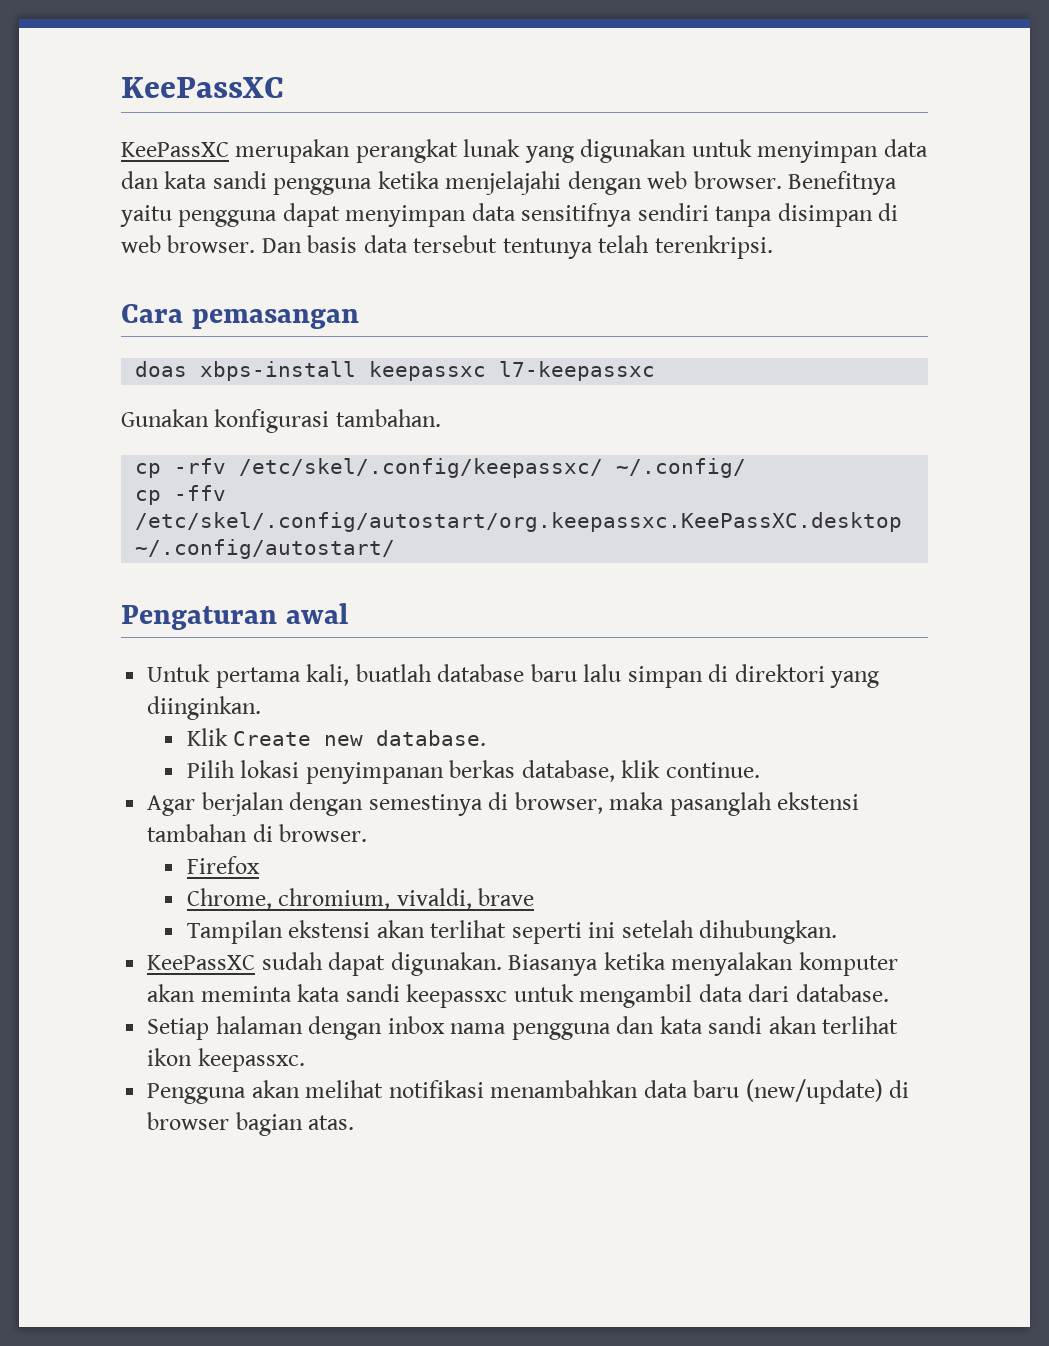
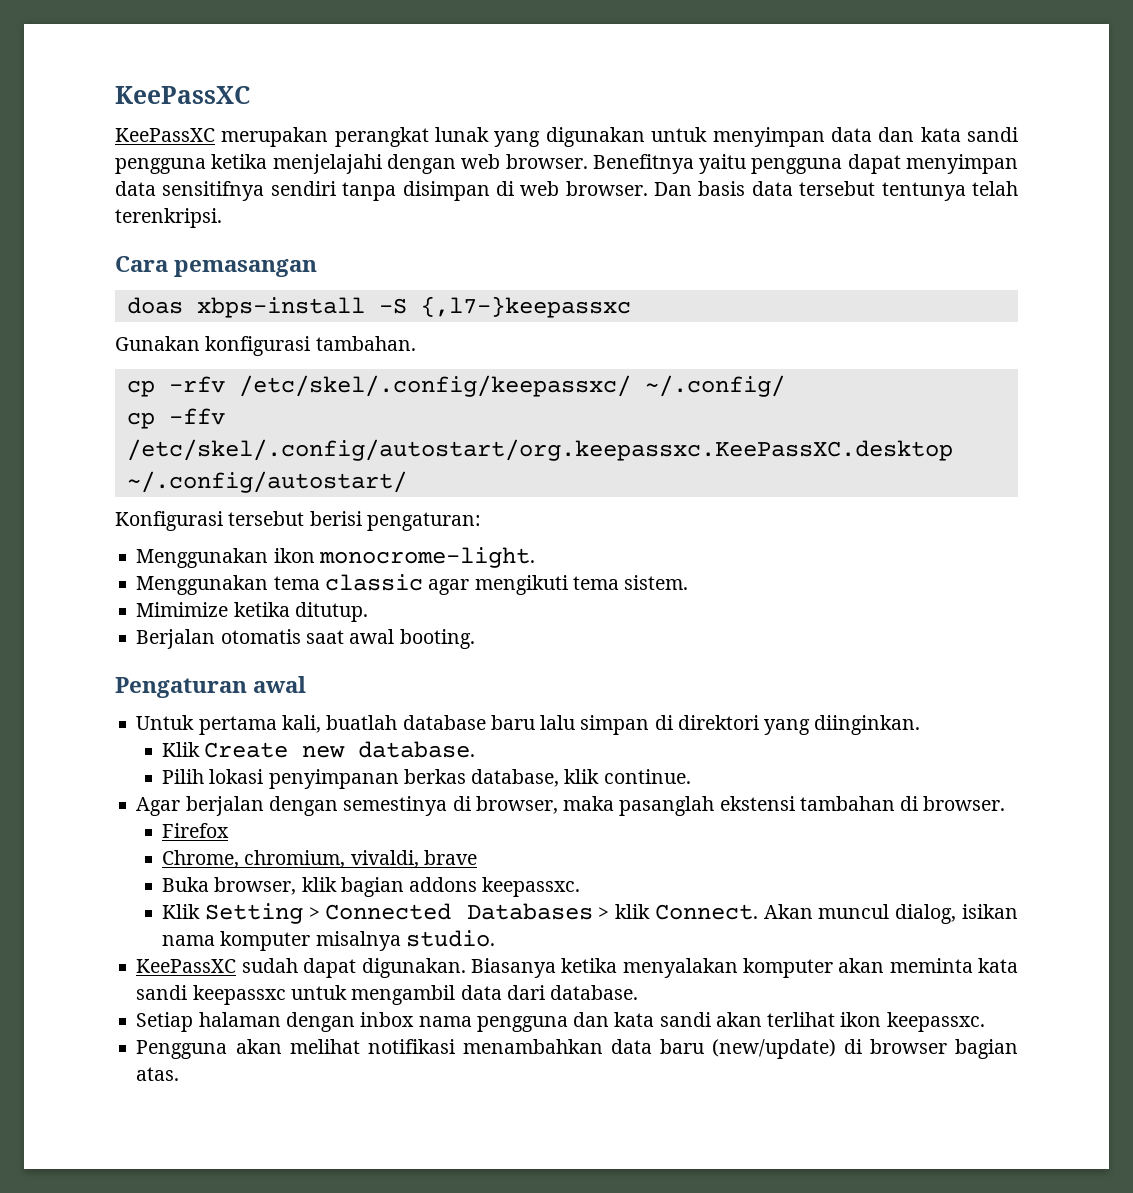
- doas xbps-install keepassxc l7-keepassxc
+ doas xbps-install -S {,l7-}keepassxc
+ Konfigurasi tersebut berisi pengaturan:
+ Menggunakan ikon monocrome-light.
+ Menggunakan tema classic agar mengikuti tema sistem.
+ Mimimize ketika ditutup.
+ Berjalan otomatis saat awal booting.
- Tampilan ekstensi akan terlihat seperti ini setelah dihubungkan.
+ Buka browser, klik bagian addons keepassxc.
+ Klik Setting > Connected Databases > klik Connect. Akan muncul dialog, isikan nama komputer misalnya studio.

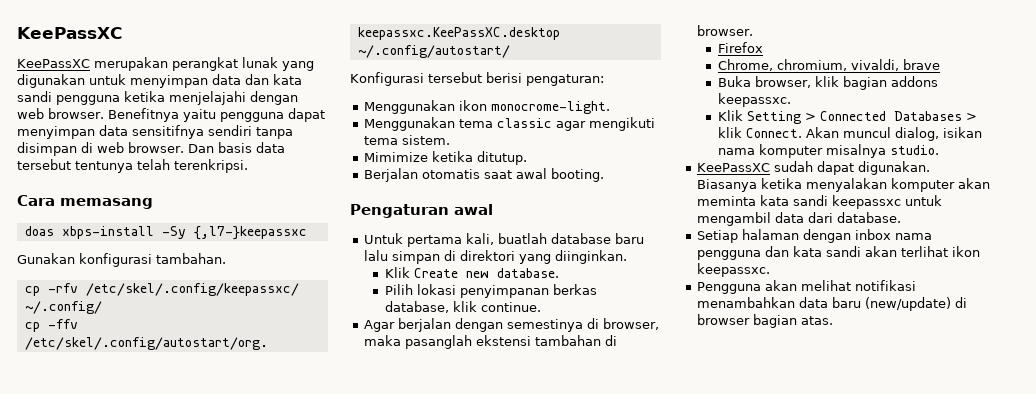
- Cara pemasangan
+ Cara memasang
- doas xbps-install -S {,l7-}keepassxc
+ doas xbps-install -Sy {,l7-}keepassxc

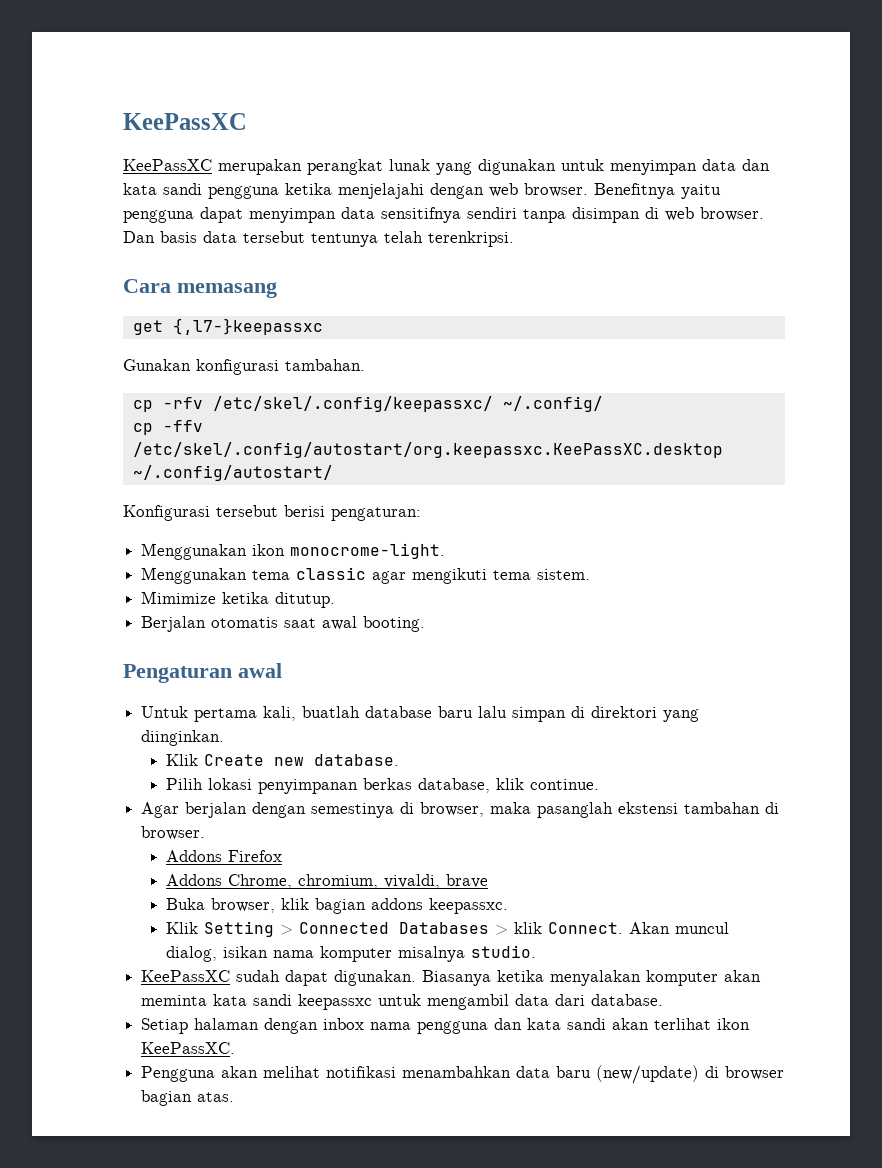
- doas xbps-install -Sy {,l7-}keepassxc
+ get {,l7-}keepassxc
- Firefox
+ Addons Firefox
- Chrome, chromium, vivaldi, brave
+ Addons Chrome, chromium, vivaldi, brave
- Setiap halaman dengan inbox nama pengguna dan kata sandi akan terlihat ikon keepassxc.
+ Setiap halaman dengan inbox nama pengguna dan kata sandi akan terlihat ikon KeePassXC.

